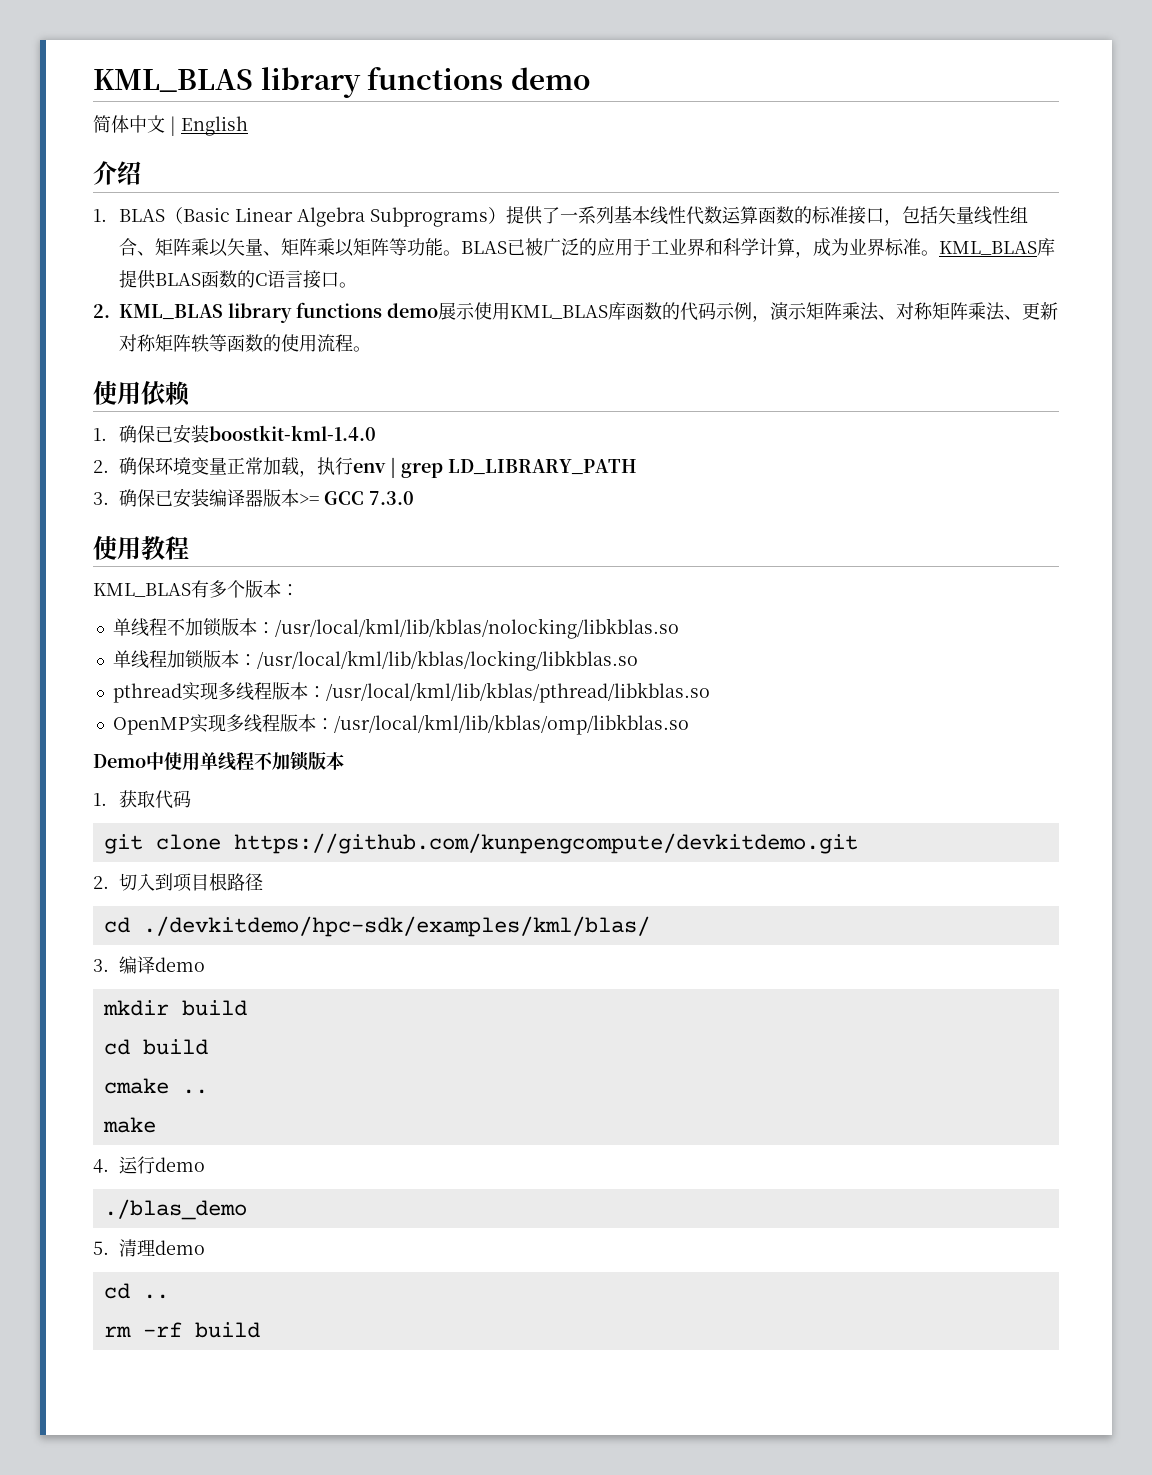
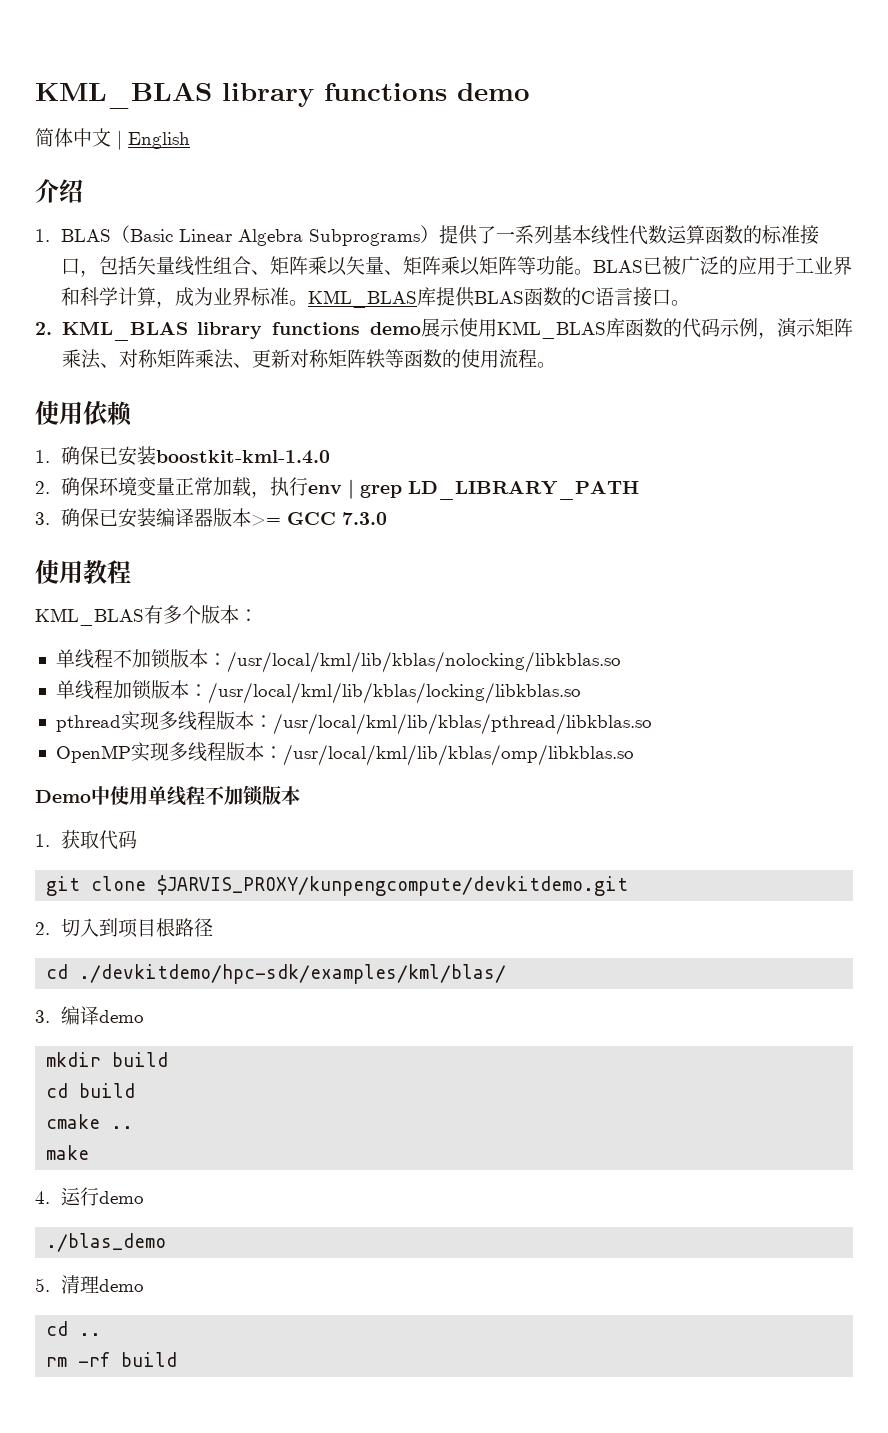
- git clone https://github.com/kunpengcompute/devkitdemo.git
+ git clone $JARVIS_PROXY/kunpengcompute/devkitdemo.git

